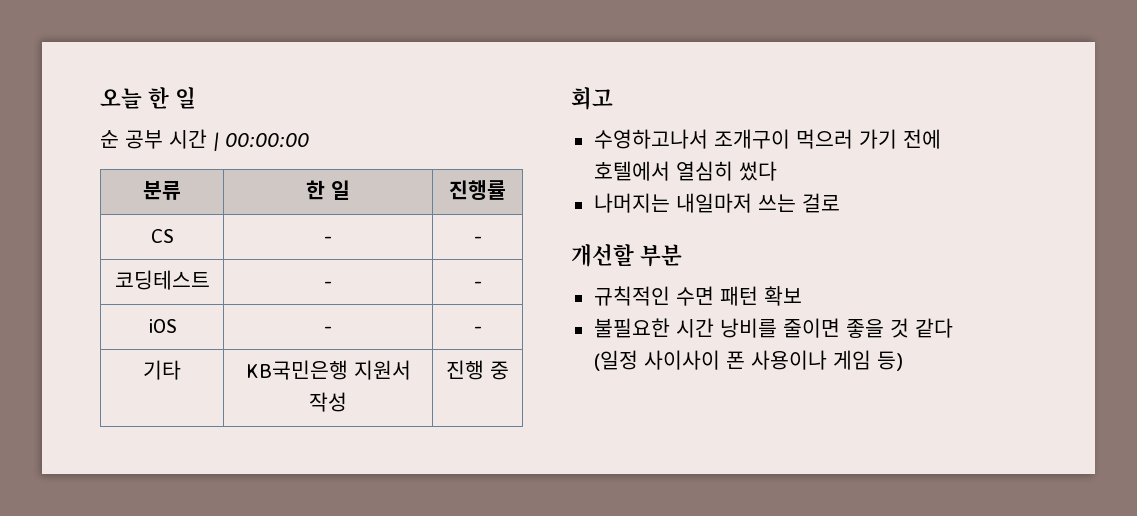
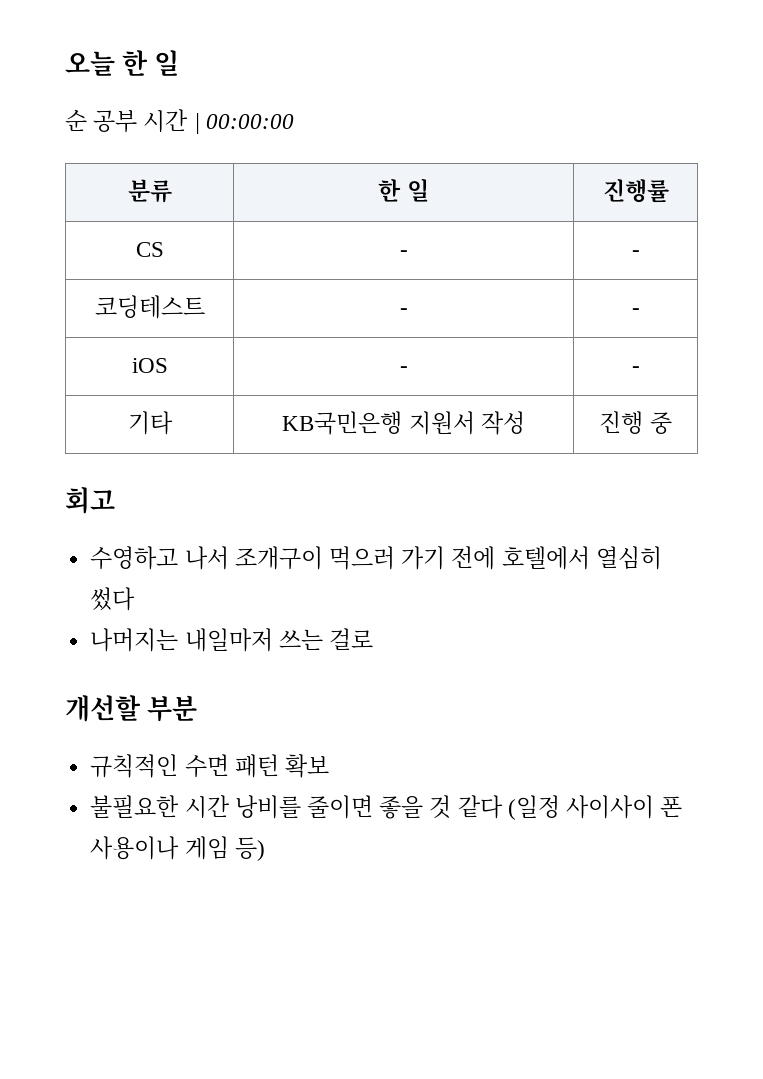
- 수영하고나서 조개구이 먹으러 가기 전에 호텔에서 열심히 썼다
+ 수영하고 나서 조개구이 먹으러 가기 전에 호텔에서 열심히 썼다

